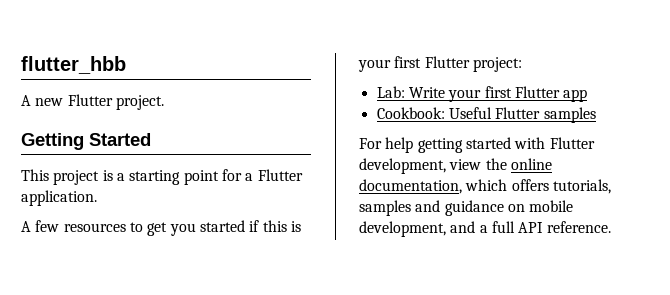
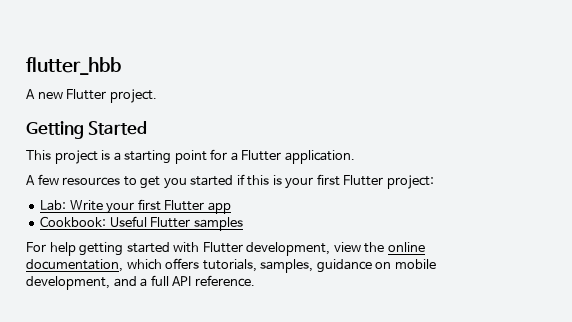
- For help getting started with Flutter development, view the online documentation, which offers tutorials, samples and guidance on mobile development, and a full API reference.
+ For help getting started with Flutter development, view the online documentation, which offers tutorials, samples, guidance on mobile development, and a full API reference.

